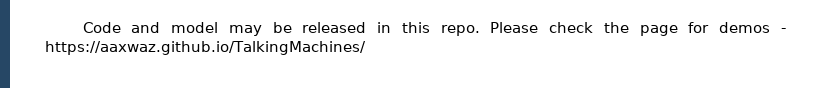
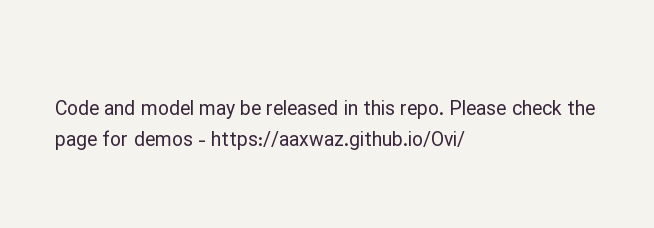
- Please check the page for demos - https://aaxwaz.github.io/TalkingMachines/
+ Please check the page for demos - https://aaxwaz.github.io/Ovi/

